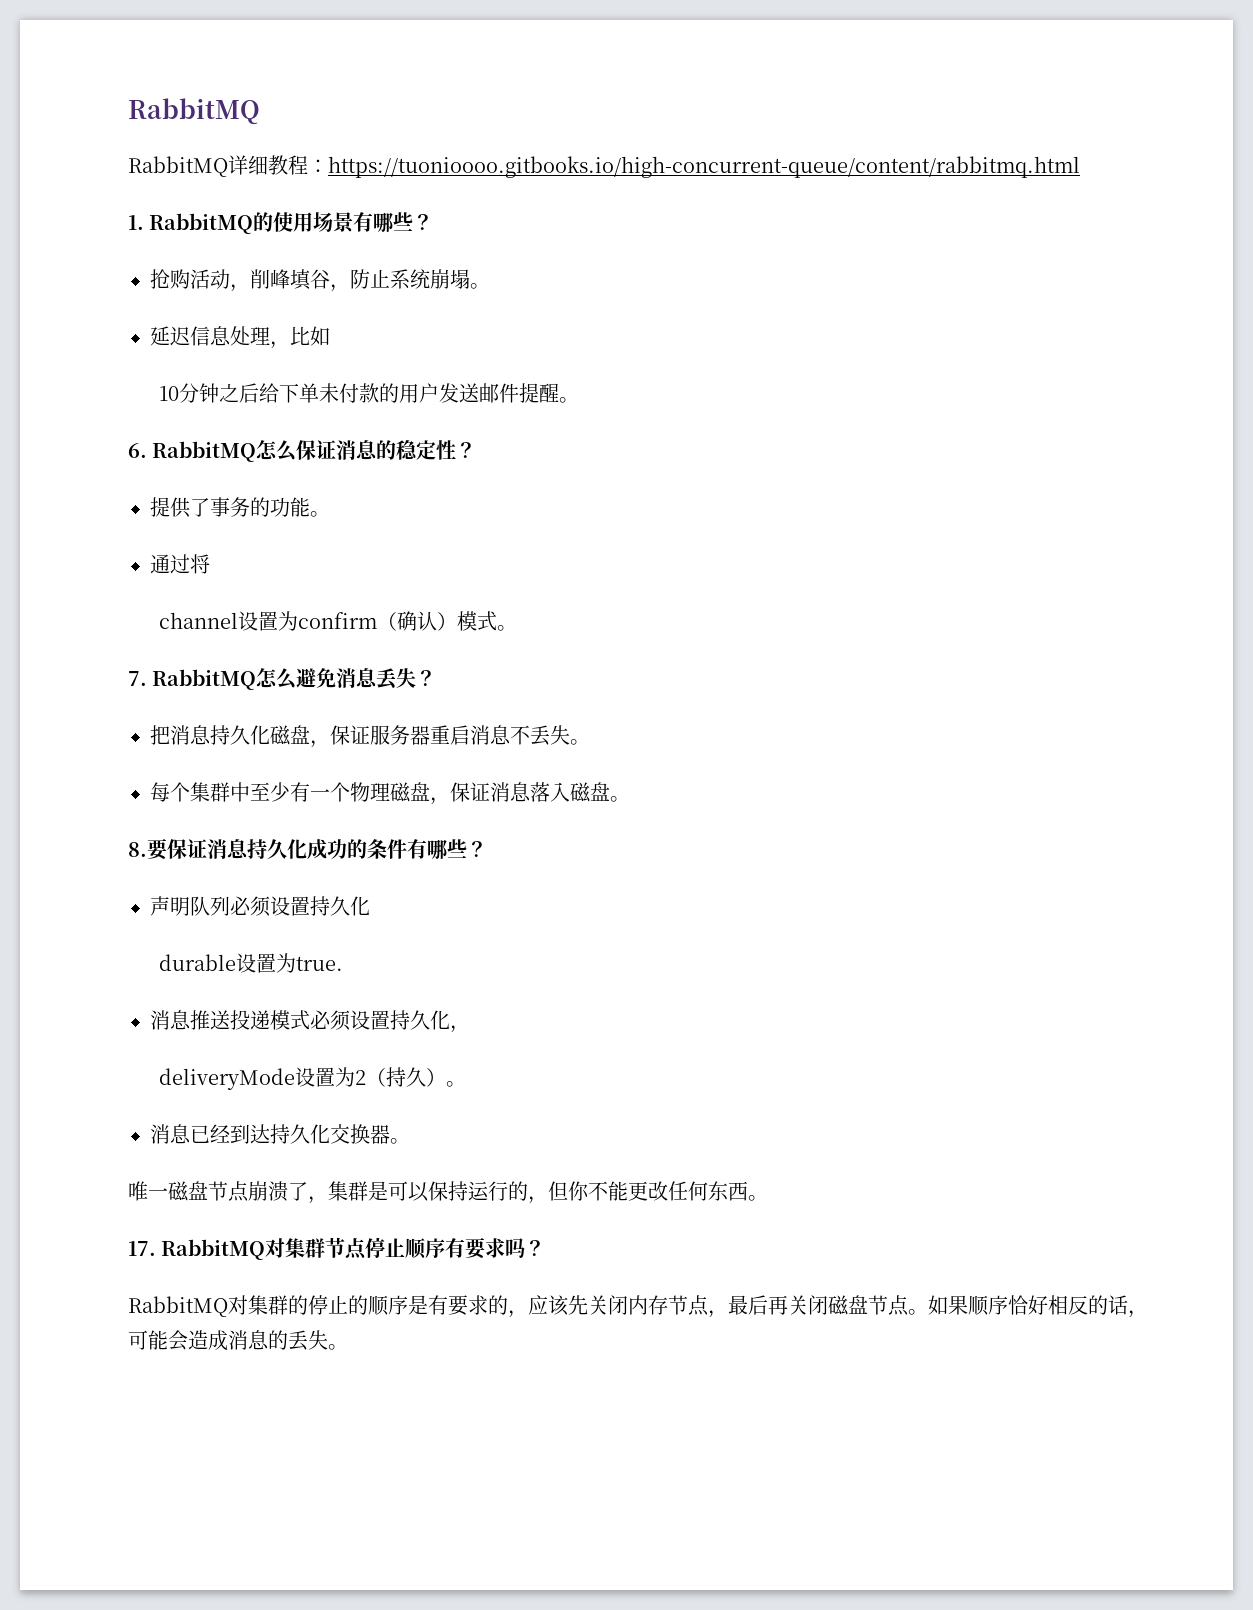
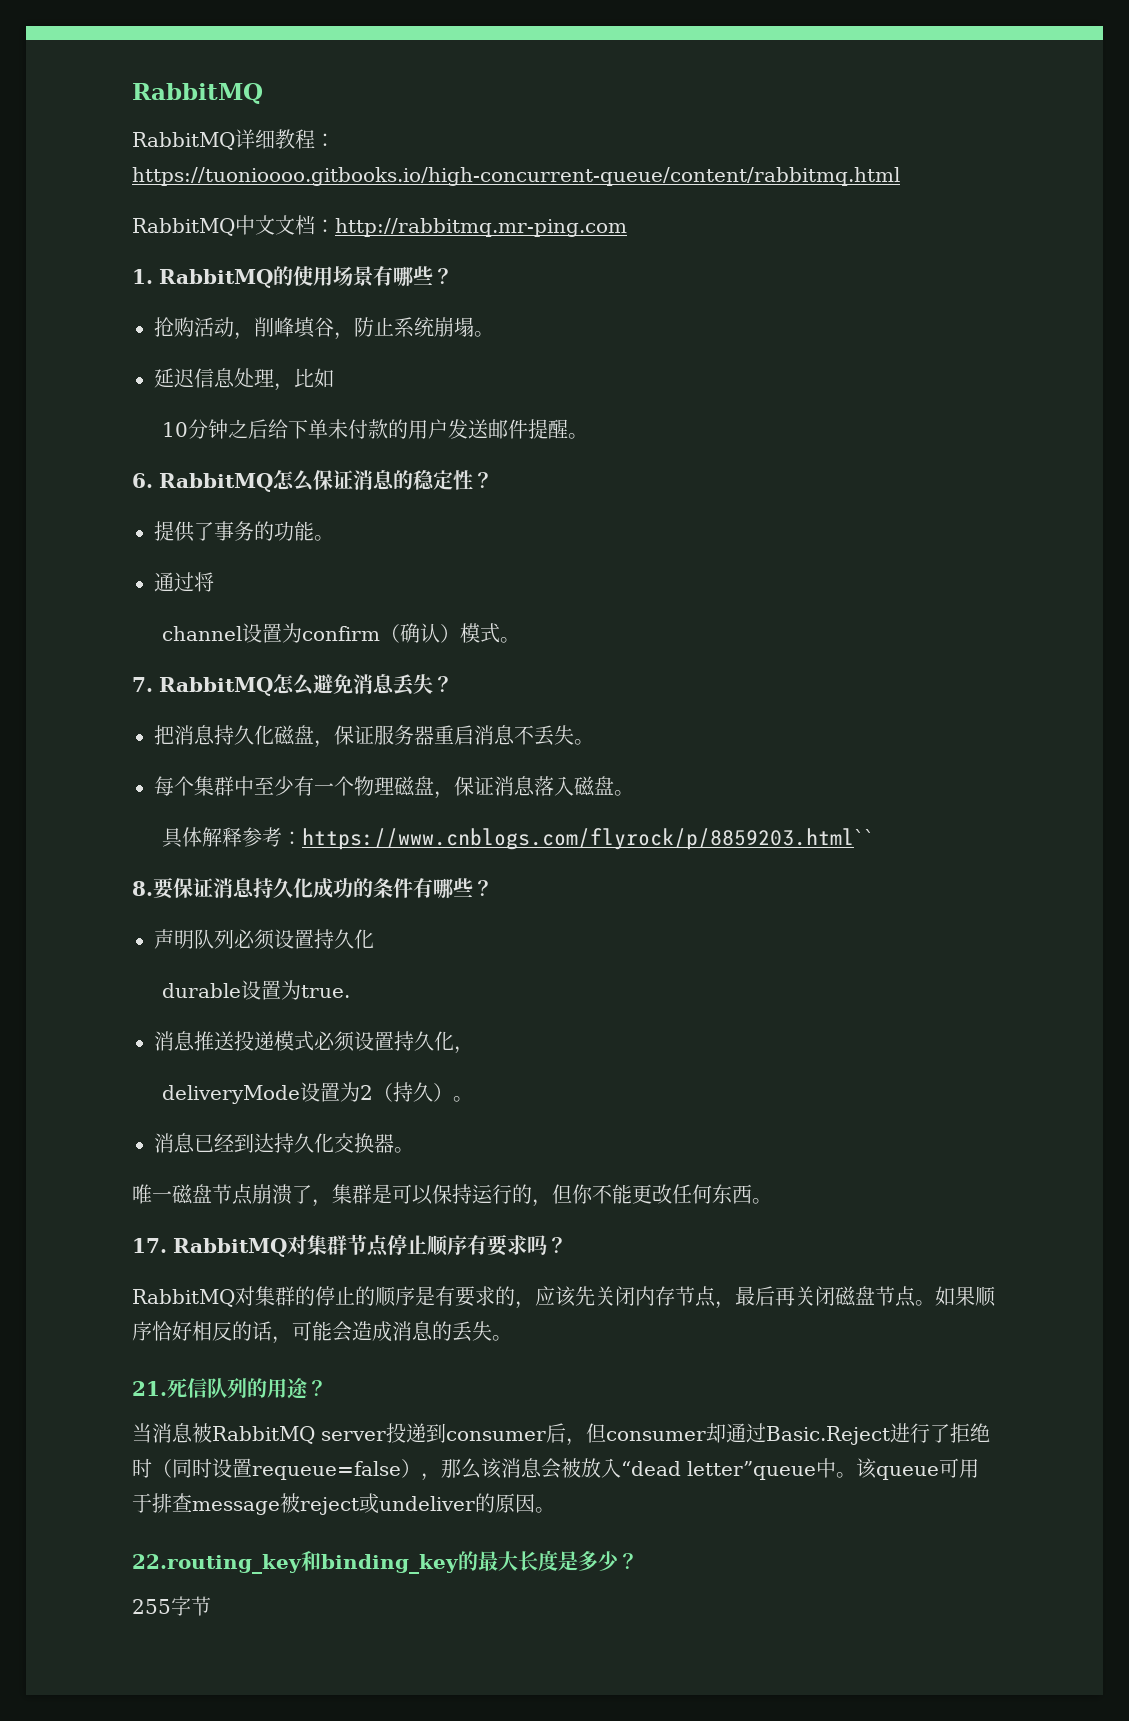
+ RabbitMQ中文文档：http://rabbitmq.mr-ping.com
+ 具体解释参考：https://www.cnblogs.com/flyrock/p/8859203.html``
+ 21.死信队列的用途？
+ 当消息被RabbitMQ server投递到consumer后，但consumer却通过Basic.Reject进行了拒绝时（同时设置requeue=false），那么该消息会被放入“dead letter”queue中。该queue可用于排查message被reject或undeliver的原因。
+ 22.routing_key和binding_key的最大长度是多少？
+ 255字节

